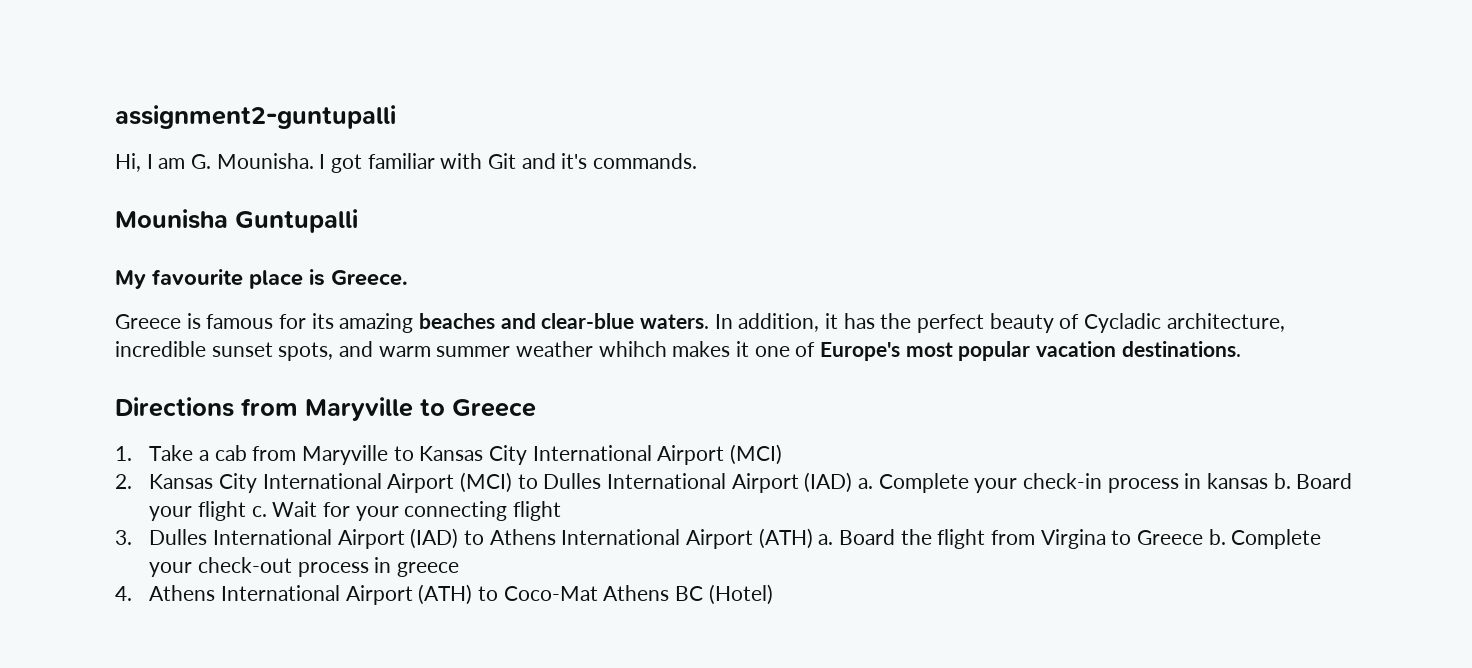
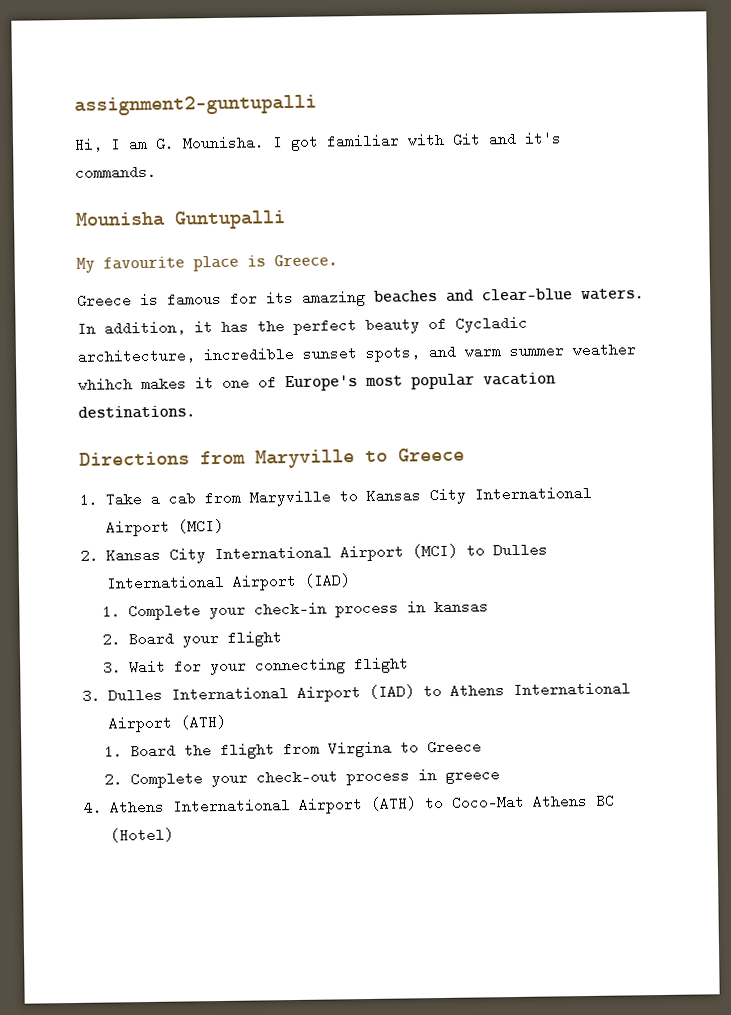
- 2. Kansas City International Airport (MCI) to Dulles International Airport (IAD) a. Complete your check-in process in kansas b. Board your flight c. Wait for your connecting flight
+ 2. Kansas City International Airport (MCI) to Dulles International Airport (IAD)
+ 1. Complete your check-in process in kansas
+ 2. Board your flight
+ 3. Wait for your connecting flight
- 3. Dulles International Airport (IAD) to Athens International Airport (ATH) a. Board the flight from Virgina to Greece b. Complete your check-out process in greece
+ 3. Dulles International Airport (IAD) to Athens International Airport (ATH)
+ 1. Board the flight from Virgina to Greece
+ 2. Complete your check-out process in greece

